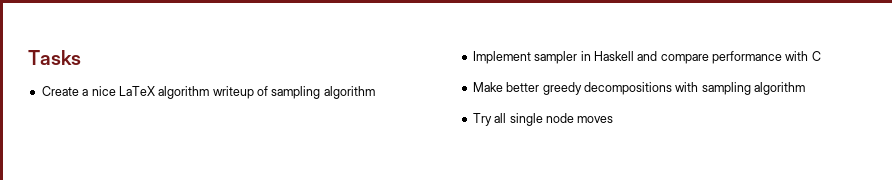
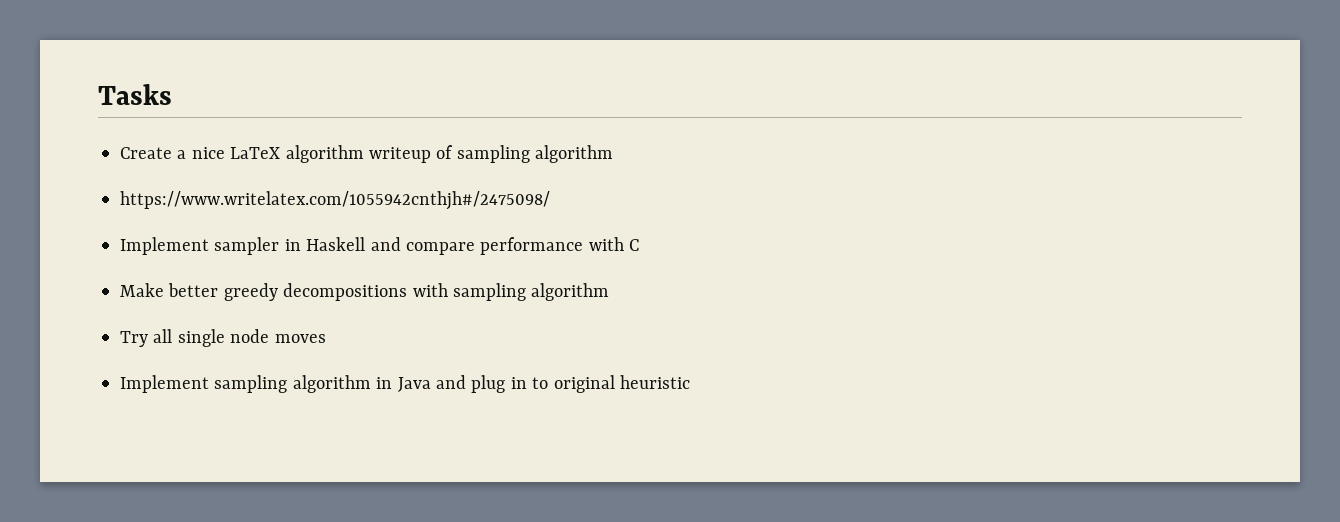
+ https://www.writelatex.com/1055942cnthjh#/2475098/
+ Implement sampling algorithm in Java and plug in to original heuristic

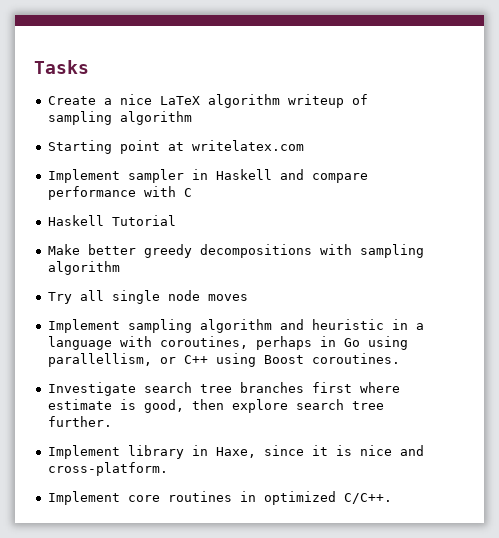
- https://www.writelatex.com/1055942cnthjh#/2475098/
+ Starting point at writelatex.com
+ Haskell Tutorial
- Implement sampling algorithm in Java and plug in to original heuristic
+ Implement sampling algorithm and heuristic in a language with coroutines, perhaps in Go using parallellism, or C++ using Boost coroutines.
+ Investigate search tree branches first where estimate is good, then explore search tree further.
+ Implement library in Haxe, since it is nice and cross-platform.
+ Implement core routines in optimized C/C++.

